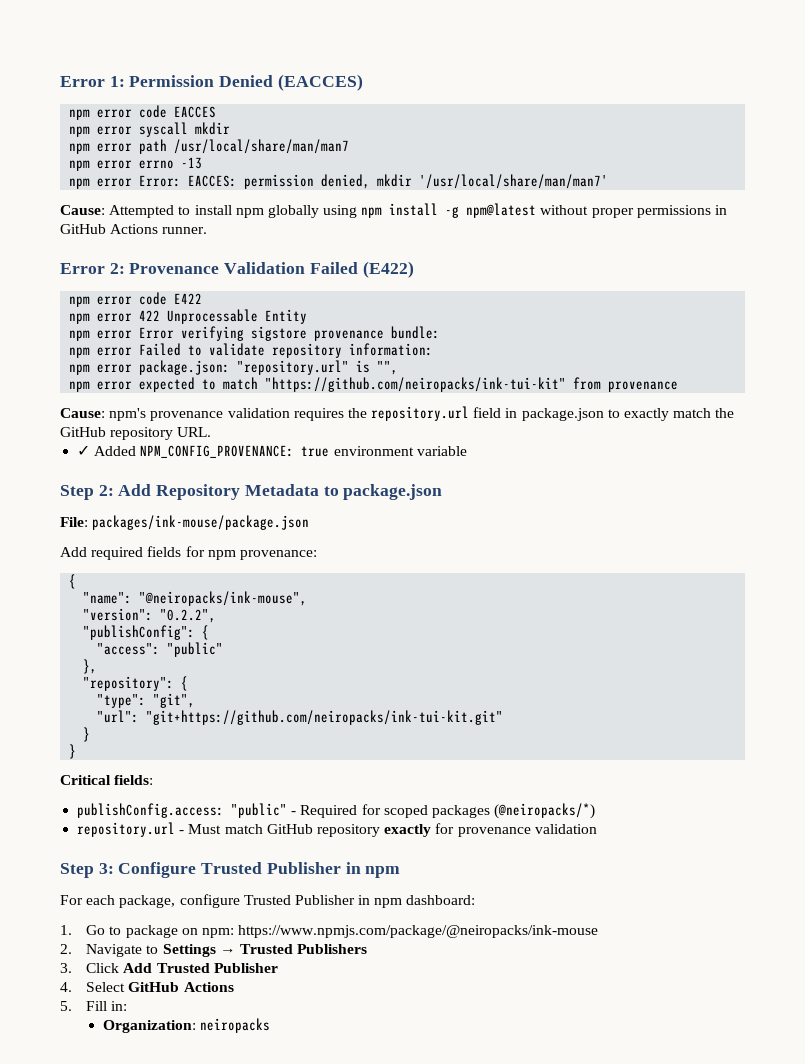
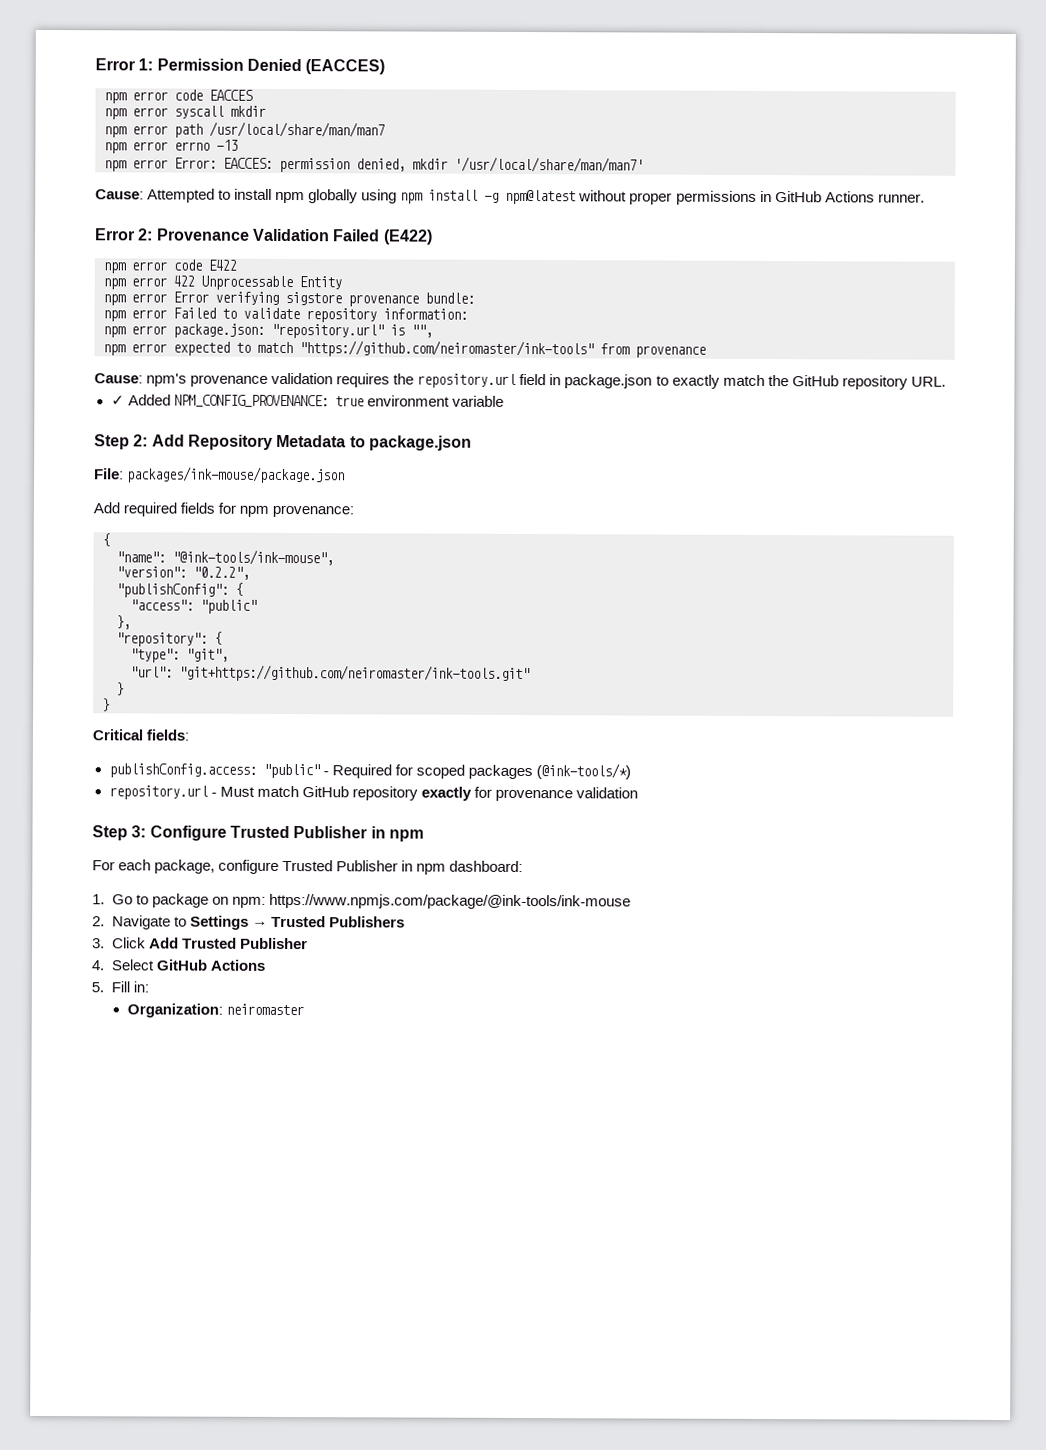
- npm error expected to match "https://github.com/neiropacks/ink-tui-kit" from provenance
+ npm error expected to match "https://github.com/neiromaster/ink-tools" from provenance
- "name": "@neiropacks/ink-mouse",
+ "name": "@ink-tools/ink-mouse",
- "url": "git+https://github.com/neiropacks/ink-tui-kit.git"
+ "url": "git+https://github.com/neiromaster/ink-tools.git"
- publishConfig.access: "public" - Required for scoped packages (@neiropacks/*)
+ publishConfig.access: "public" - Required for scoped packages (@ink-tools/*)
- 1. Go to package on npm: https://www.npmjs.com/package/@neiropacks/ink-mouse
+ 1. Go to package on npm: https://www.npmjs.com/package/@ink-tools/ink-mouse
- Organization: neiropacks
+ Organization: neiromaster

